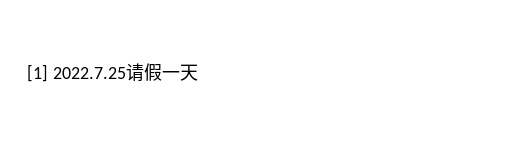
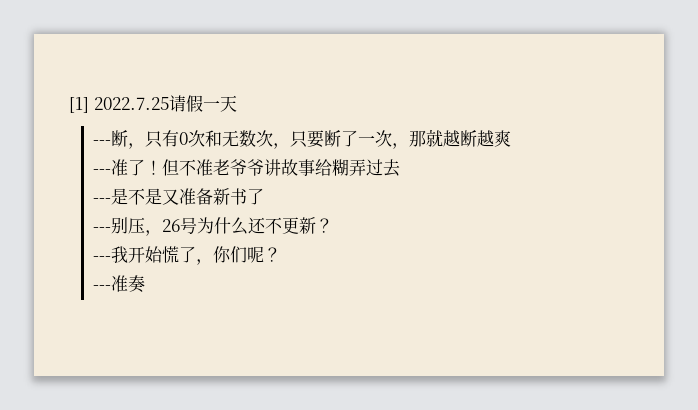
+ ---断，只有0次和无数次，只要断了一次，那就越断越爽
+ ---准了！但不准老爷爷讲故事给糊弄过去
+ ---是不是又准备新书了
+ ---别压，26号为什么还不更新？
+ ---我开始慌了，你们呢？
+ ---准奏

